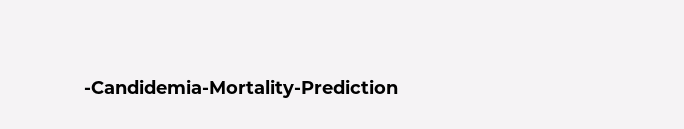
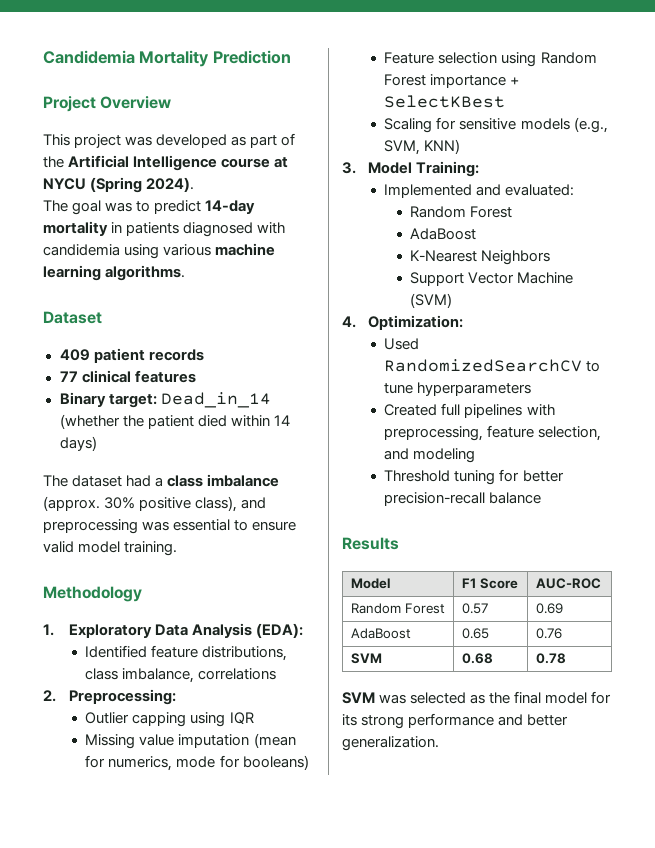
- -Candidemia-Mortality-Prediction
+ Candidemia Mortality Prediction
+ Project Overview
+ This project was developed as part of the Artificial Intelligence course at NYCU (Spring 2024).
+ The goal was to predict 14-day mortality in patients diagnosed with candidemia using various machine learning algorithms.
+ Dataset
+ 409 patient records
+ 77 clinical features
+ Binary target: Dead_in_14 (whether the patient died within 14 days)
+ The dataset had a class imbalance (approx. 30% positive class), and preprocessing was essential to ensure valid model training.
+ Methodology
+ 1. Exploratory Data Analysis (EDA):
+ Identified feature distributions, class imbalance, correlations
+ 2. Preprocessing:
+ Outlier capping using IQR
+ Missing value imputation (mean for numerics, mode for booleans)
+ Feature selection using Random Forest importance + SelectKBest
+ Scaling for sensitive models (e.g., SVM, KNN)
+ 3. Model Training:
+ Implemented and evaluated:
+ Random Forest
+ AdaBoost
+ K-Nearest Neighbors
+ Support Vector Machine (SVM)
+ 4. Optimization:
+ Used RandomizedSearchCV to tune hyperparameters
+ Created full pipelines with preprocessing, feature selection, and modeling
+ Threshold tuning for better precision-recall balance
+ Results
+ Model | F1 Score | AUC-ROC
+ Random Forest | 0.57 | 0.69
+ AdaBoost | 0.65 | 0.76
+ SVM | 0.68 | 0.78
+ SVM was selected as the final model for its strong performance and better generalization.

